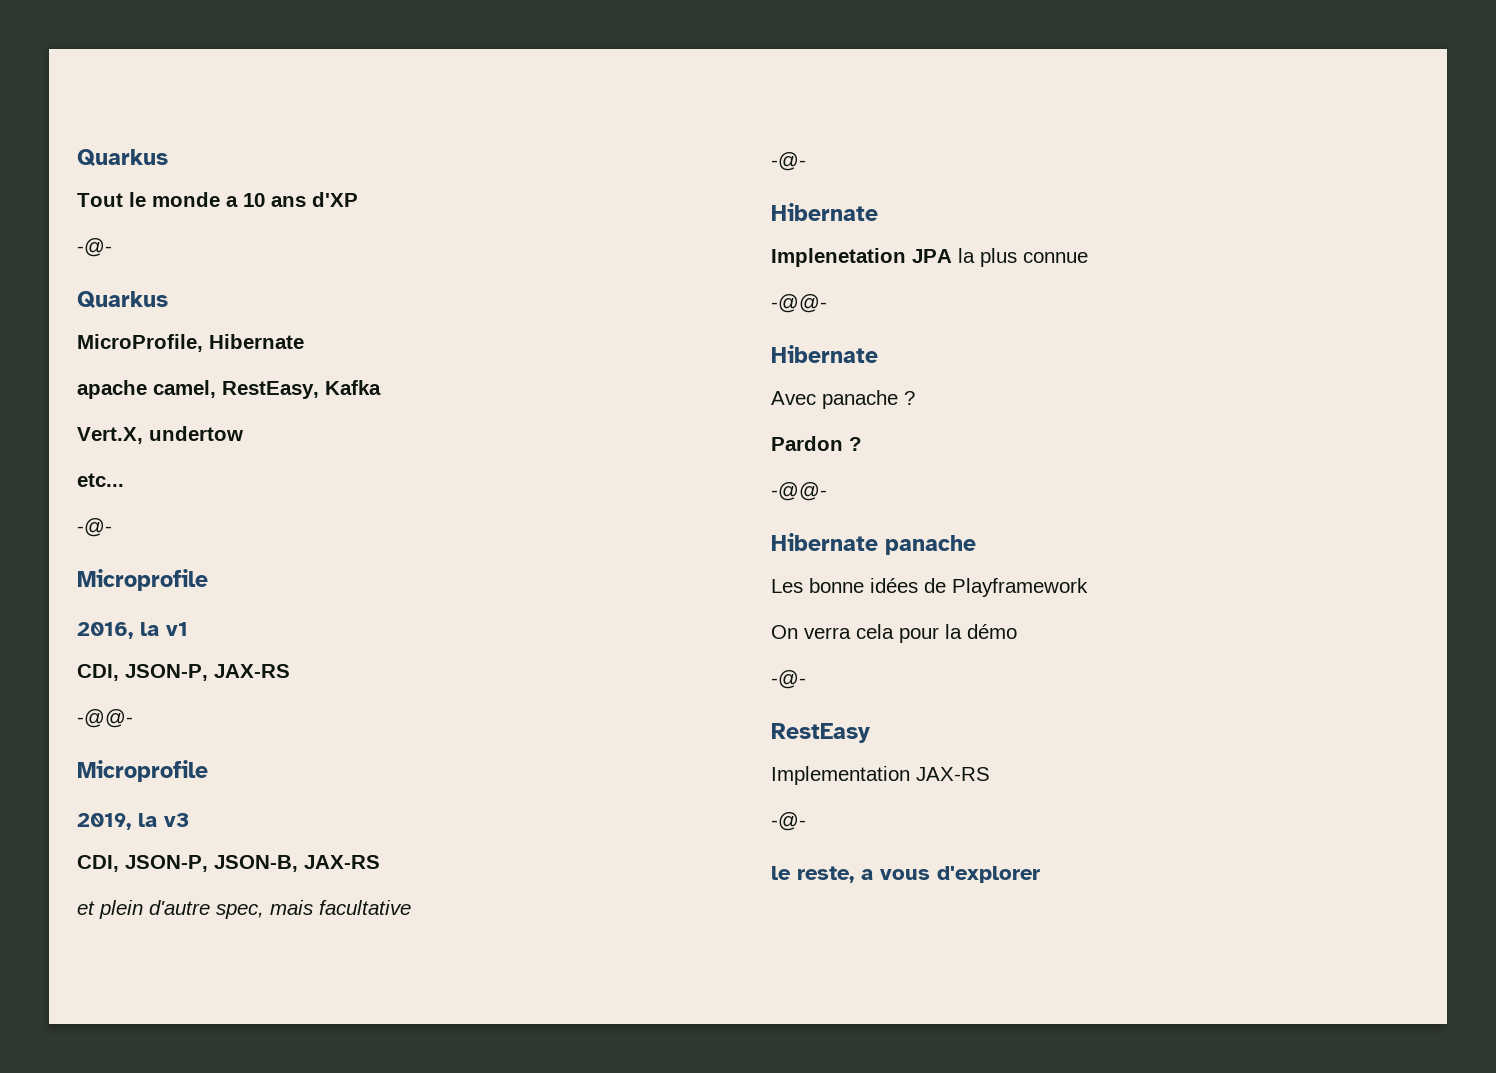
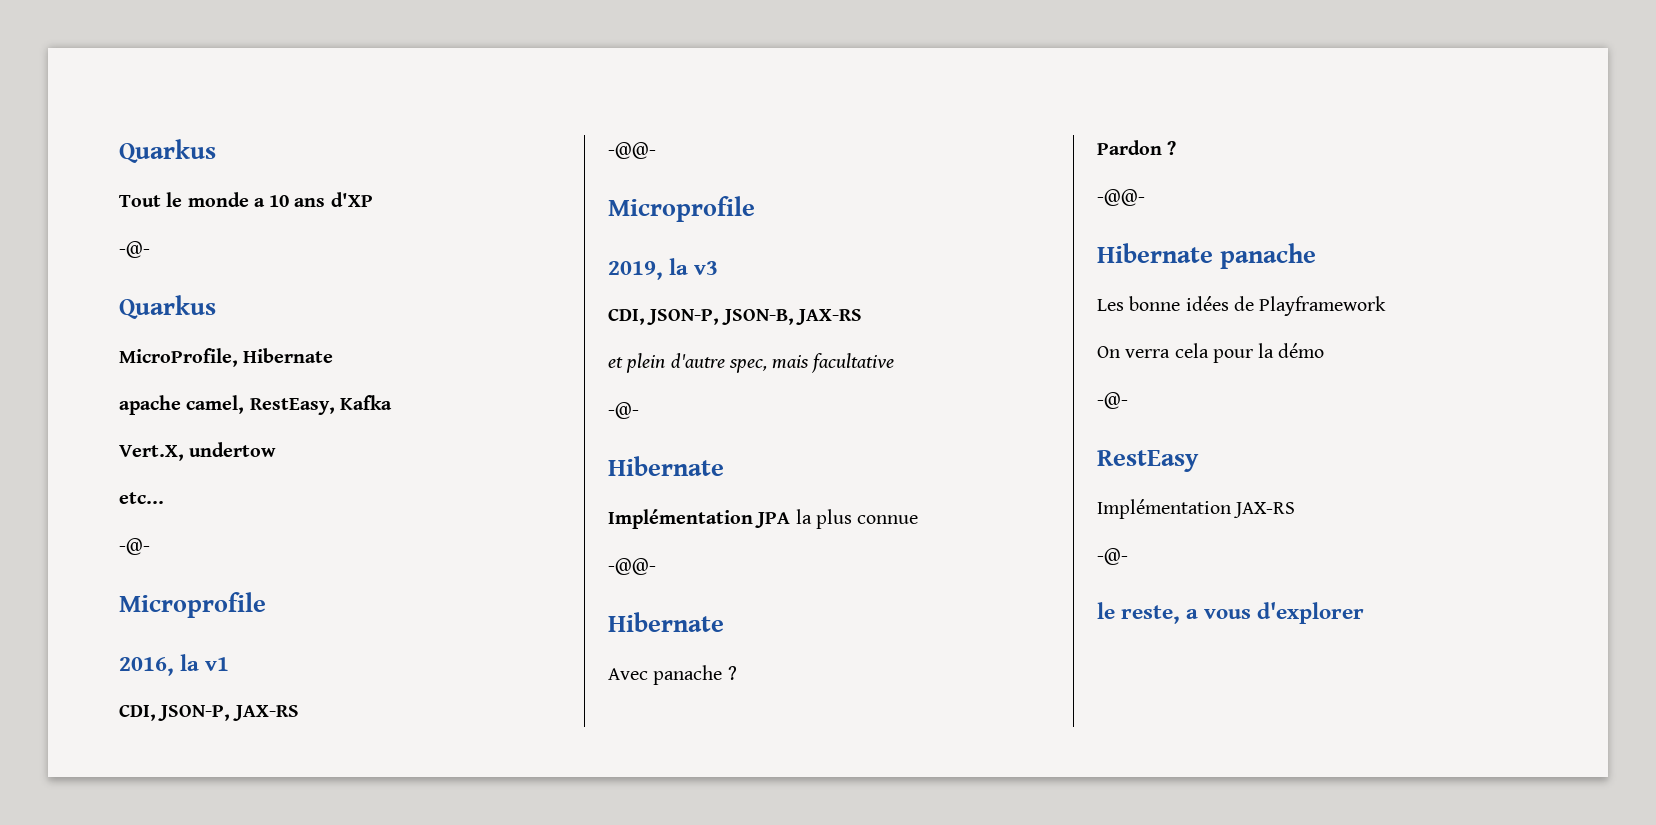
- Implenetation JPA la plus connue
+ Implémentation JPA la plus connue
- Implementation JAX-RS
+ Implémentation JAX-RS

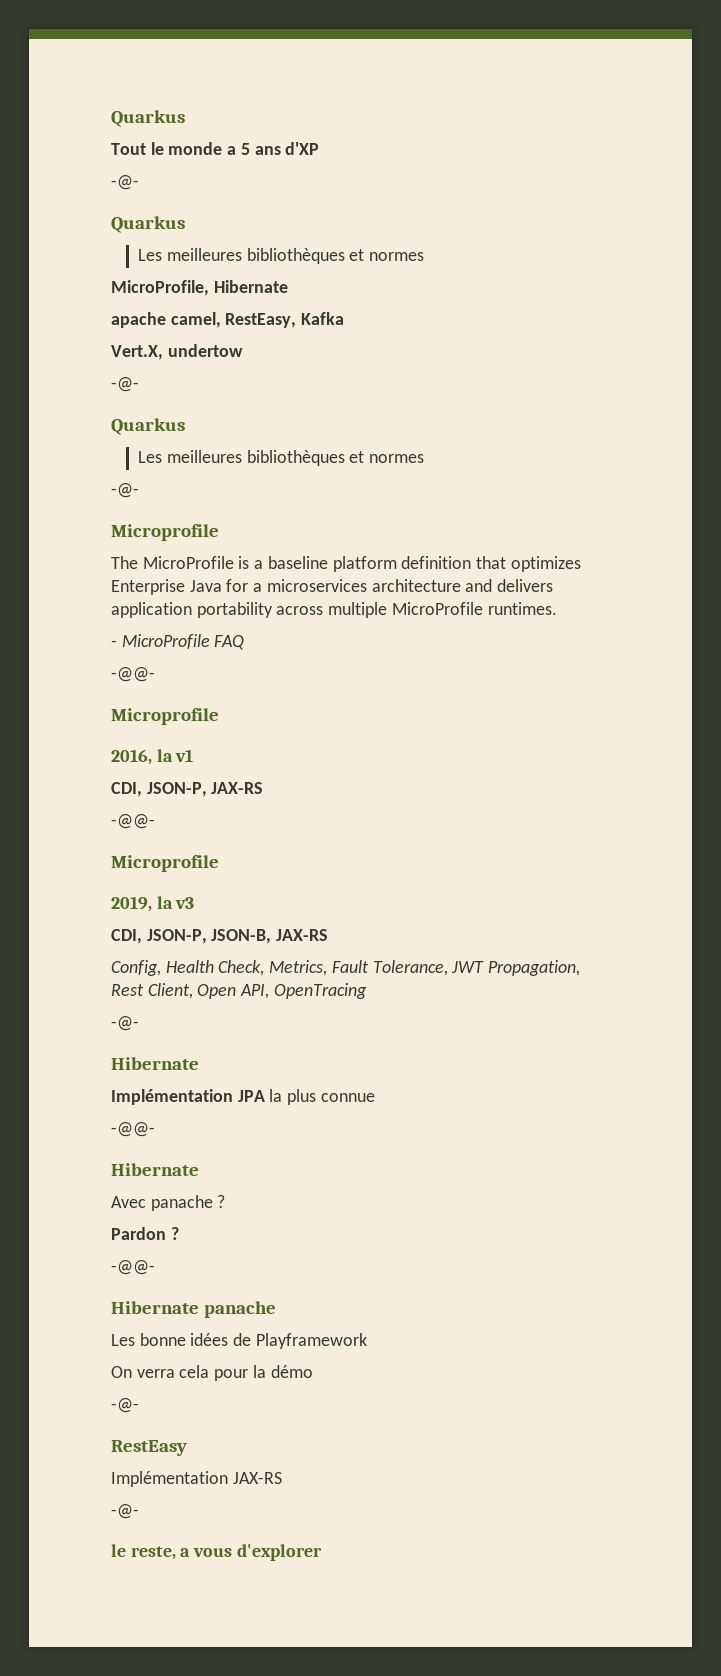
- Tout le monde a 10 ans d'XP
+ Tout le monde a 5 ans d'XP
  -@-
  Quarkus
+ Les meilleures bibliothèques et normes
  Vert.X, undertow
- etc...
  -@-
+ Quarkus
+ Les meilleures bibliothèques et normes
+ -@-
+ Microprofile
+ The MicroProfile is a baseline platform definition that optimizes Enterprise Java for a microservices architecture and delivers application portability across multiple MicroProfile runtimes.
+ - MicroProfile FAQ
+ -@@-
- et plein d'autre spec, mais facultative
+ Config, Health Check, Metrics, Fault Tolerance, JWT Propagation, Rest Client, Open API, OpenTracing

